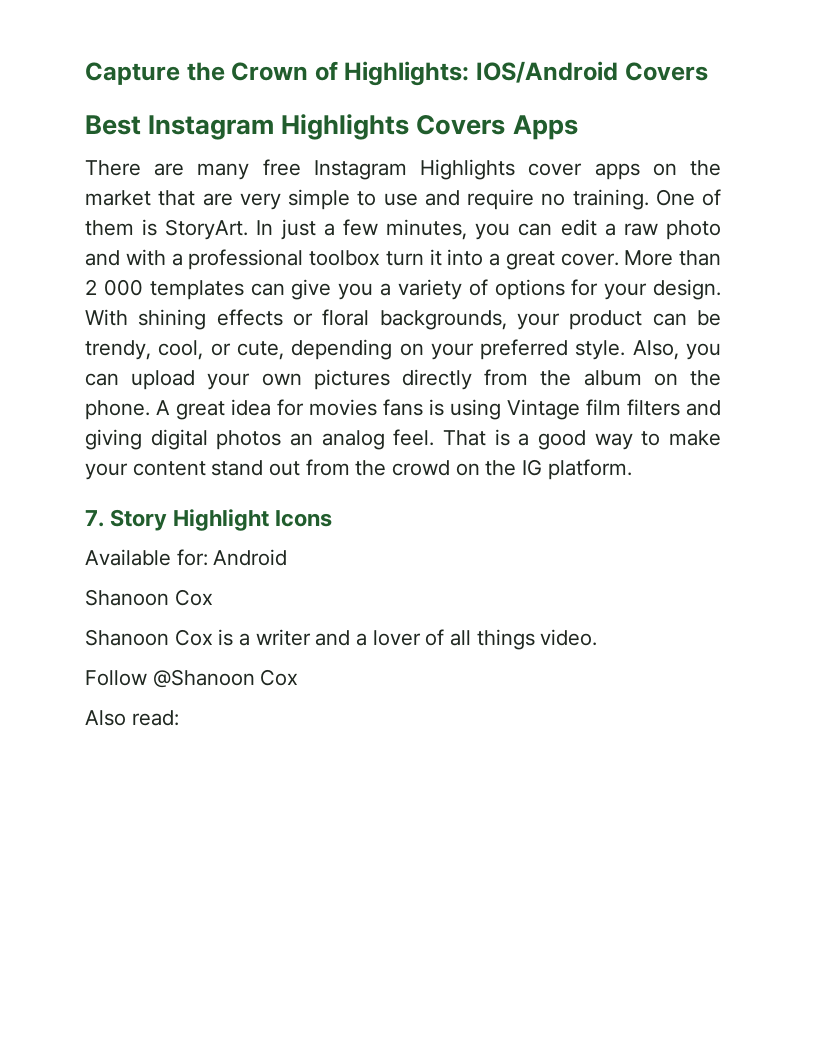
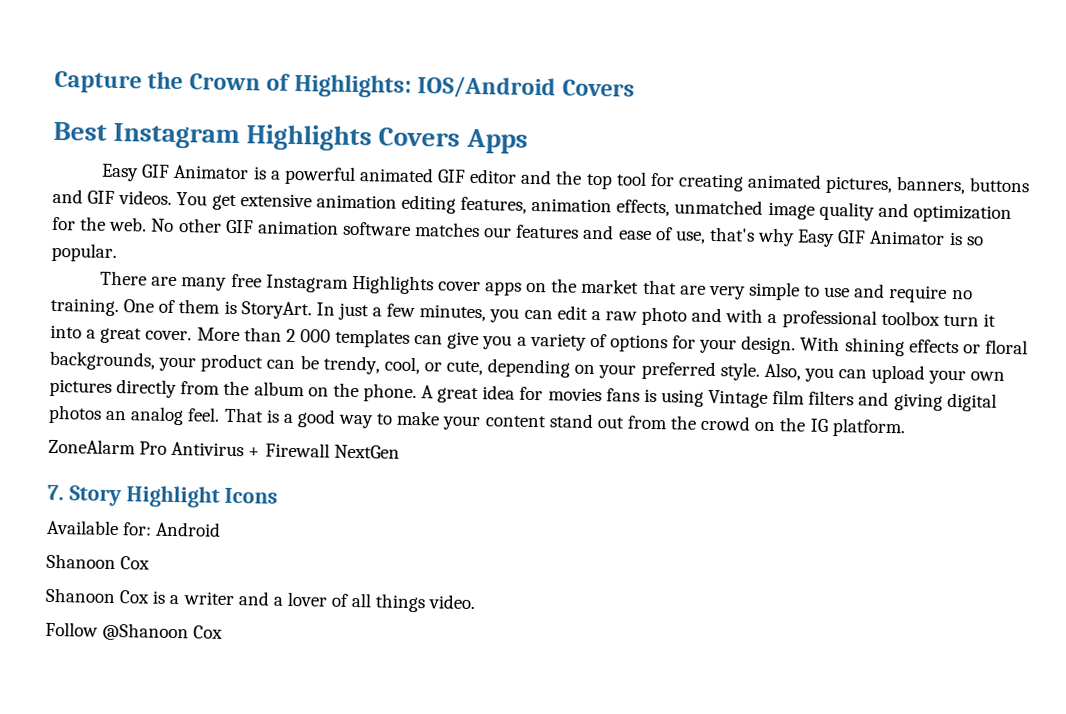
+ Easy GIF Animator is a powerful animated GIF editor and the top tool for creating animated pictures, banners, buttons and GIF videos. You get extensive animation editing features, animation effects, unmatched image quality and optimization for the web. No other GIF animation software matches our features and ease of use, that's why Easy GIF Animator is so popular.
+ ZoneAlarm Pro Antivirus + Firewall NextGen
- Also read:

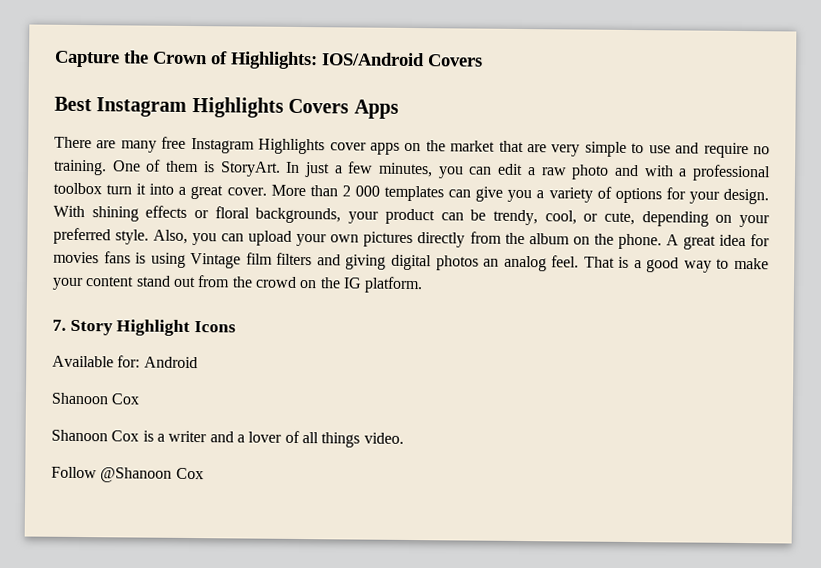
- Easy GIF Animator is a powerful animated GIF editor and the top tool for creating animated pictures, banners, buttons and GIF videos. You get extensive animation editing features, animation effects, unmatched image quality and optimization for the web. No other GIF animation software matches our features and ease of use, that's why Easy GIF Animator is so popular.
- ZoneAlarm Pro Antivirus + Firewall NextGen

